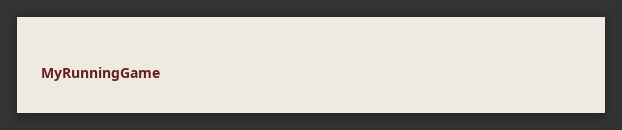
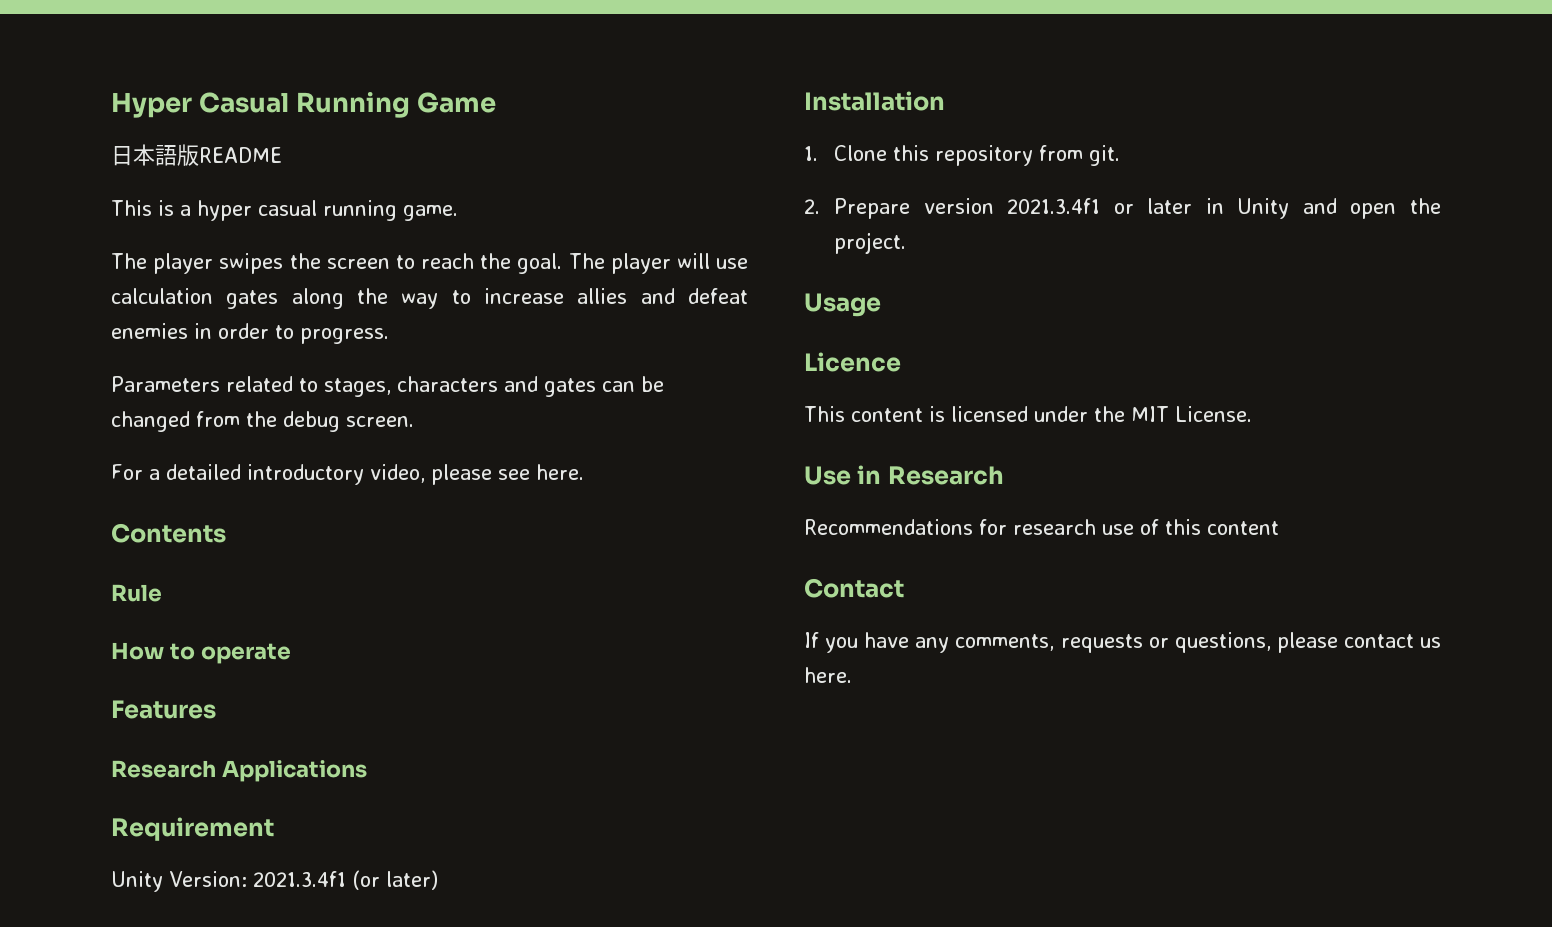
- MyRunningGame
+ Hyper Casual Running Game
+ 日本語版README
+ This is a hyper casual running game.
+ The player swipes the screen to reach the goal. The player will use calculation gates along the way to increase allies and defeat enemies in order to progress.
+ Parameters related to stages, characters and gates can be changed from the debug screen.
+ For a detailed introductory video, please see here.
+ Contents
+ Rule
+ How to operate
+ Features
+ Research Applications
+ Requirement
+ Unity Version: 2021.3.4f1 (or later)
+ Installation
+ 1. Clone this repository from git.
+ 2. Prepare version 2021.3.4f1 or later in Unity and open the project.
+ Usage
+ Licence
+ This content is licensed under the MIT License.
+ Use in Research
+ Recommendations for research use of this content
+ Contact
+ If you have any comments, requests or questions, please contact us here.

